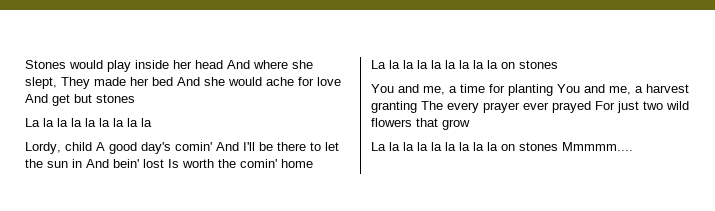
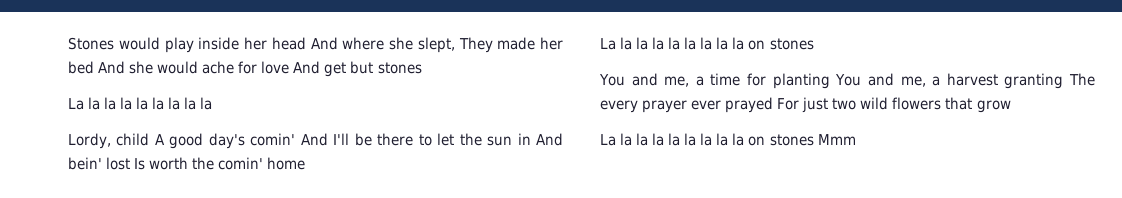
- La la la la la la la la la on stones Mmmmm....
+ La la la la la la la la la on stones Mmm

